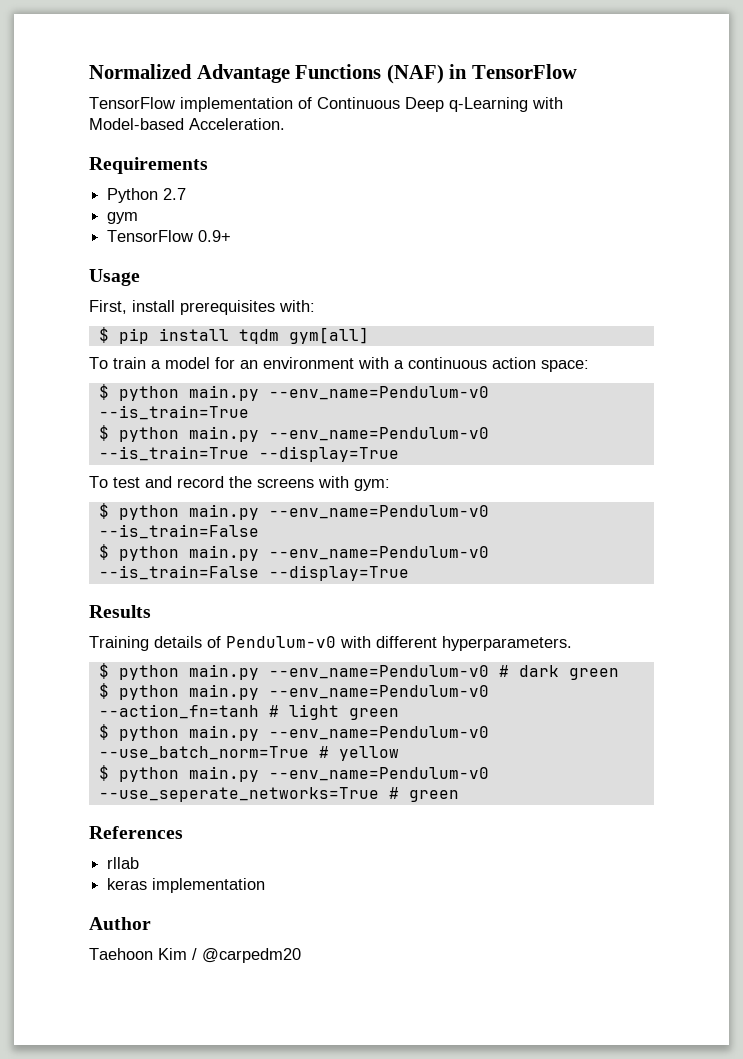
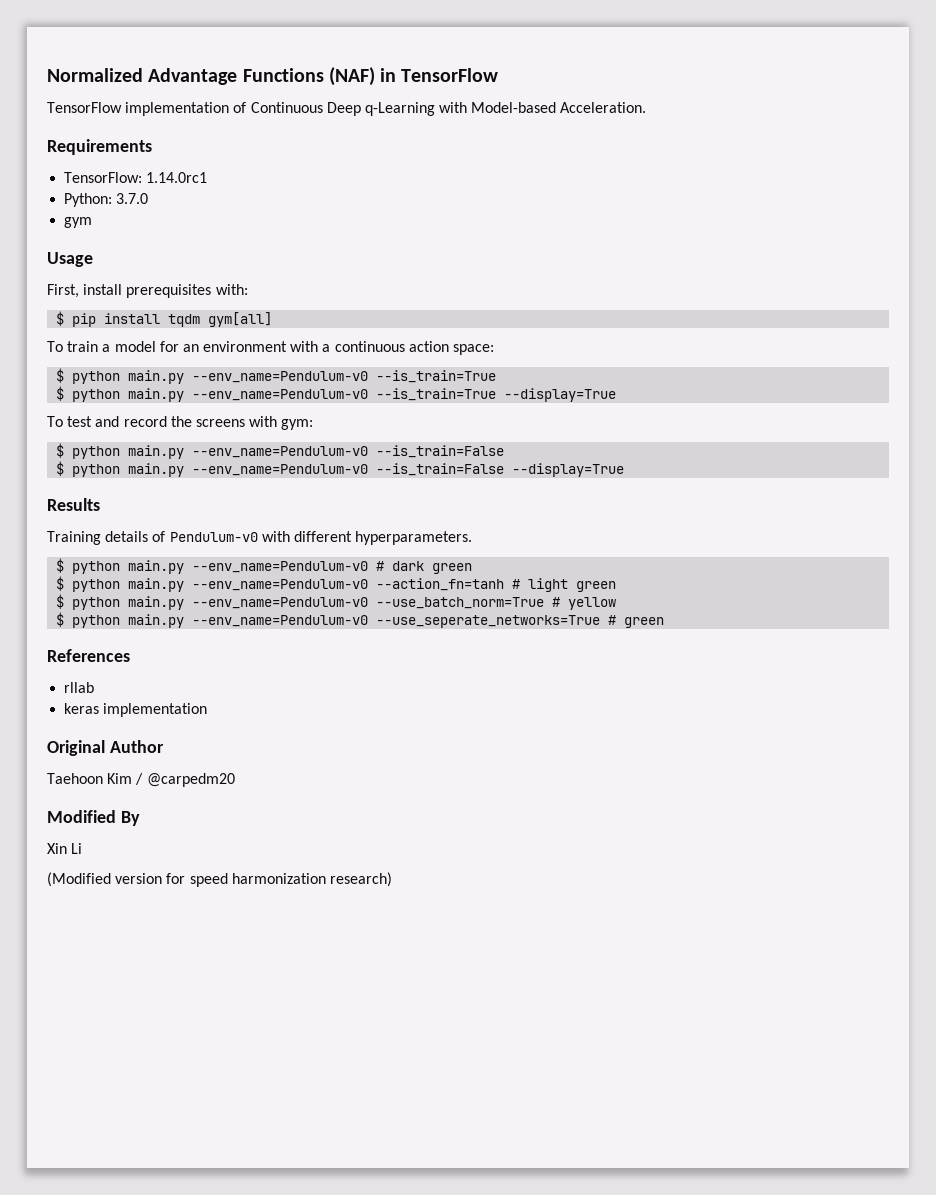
- Python 2.7
+ TensorFlow: 1.14.0rc1
+ Python: 3.7.0
- TensorFlow 0.9+
- Author
+ Original Author
+ Modified By
+ Xin Li
+ (Modified version for speed harmonization research)

